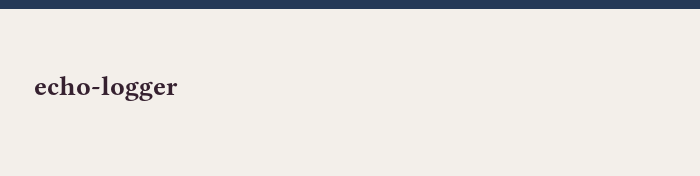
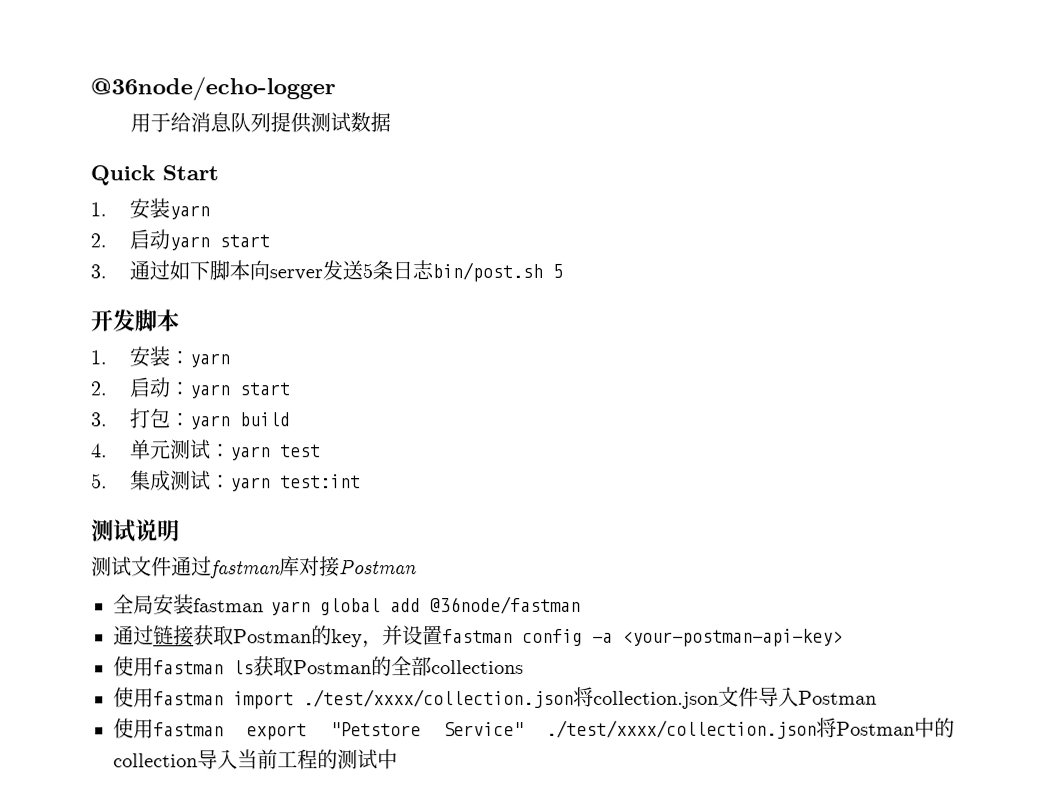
- echo-logger
+ @36node/echo-logger
+ 用于给消息队列提供测试数据
+ Quick Start
+ 1.安装yarn
+ 2.启动yarn start
+ 3.通过如下脚本向server发送5条日志bin/post.sh 5
+ 开发脚本
+ 1.安装：yarn
+ 2.启动：yarn start
+ 3.打包：yarn build
+ 4.单元测试：yarn test
+ 5.集成测试：yarn test:int
+ 测试说明
+ 测试文件通过fastman库对接Postman
+ 全局安装fastman yarn global add @36node/fastman
+ 通过链接获取Postman的key，并设置fastman config -a <your-postman-api-key>
+ 使用fastman ls获取Postman的全部collections
+ 使用fastman import ./test/xxxx/collection.json将collection.json文件导入Postman
+ 使用fastman export "Petstore Service" ./test/xxxx/collection.json将Postman中的collection导入当前工程的测试中

